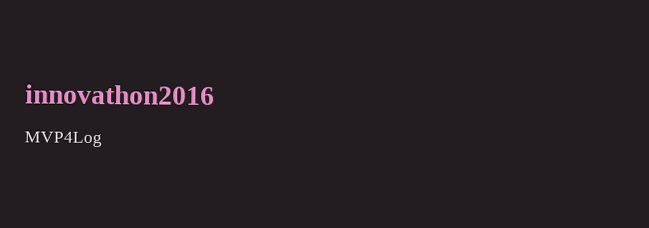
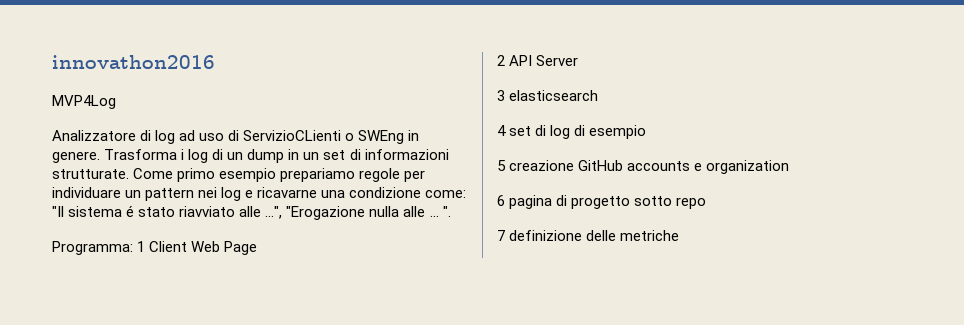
+ Analizzatore di log ad uso di ServizioCLienti o SWEng in genere. Trasforma i log di un dump in un set di informazioni strutturate. Come primo esempio prepariamo regole per individuare un pattern nei log e ricavarne una condizione come: "Il sistema é stato riavviato alle ...", "Erogazione nulla alle ... ".
+ Programma: 1 Client Web Page
+ 2 API Server
+ 3 elasticsearch
+ 4 set di log di esempio
+ 5 creazione GitHub accounts e organization
+ 6 pagina di progetto sotto repo
+ 7 definizione delle metriche

